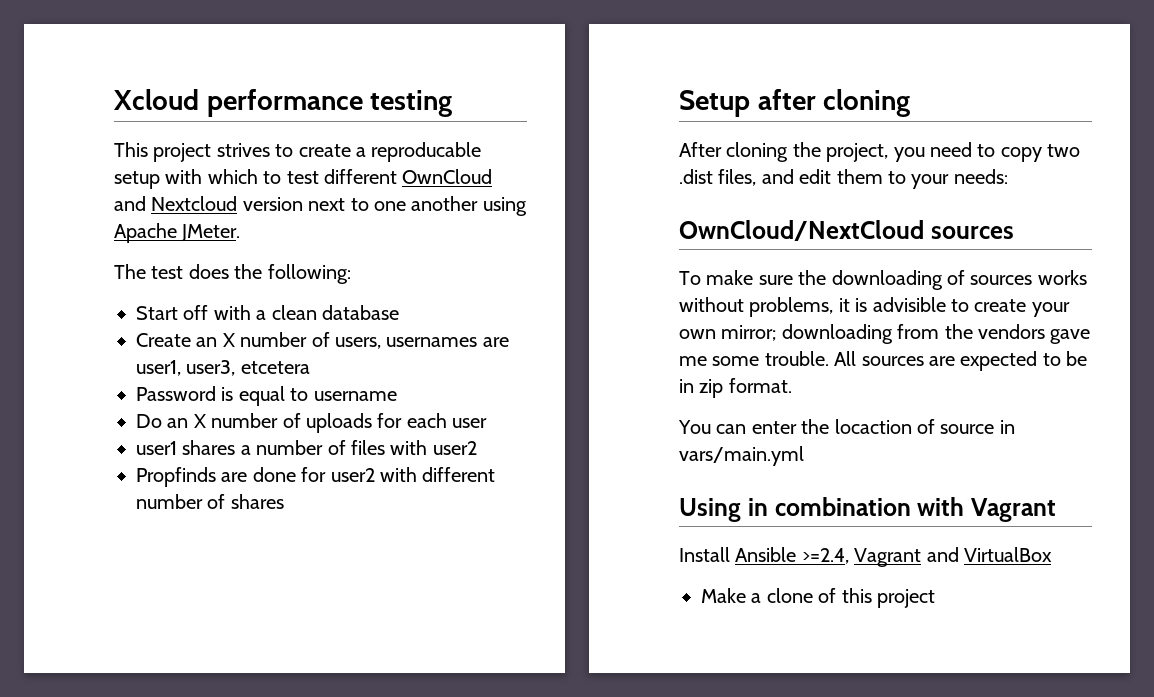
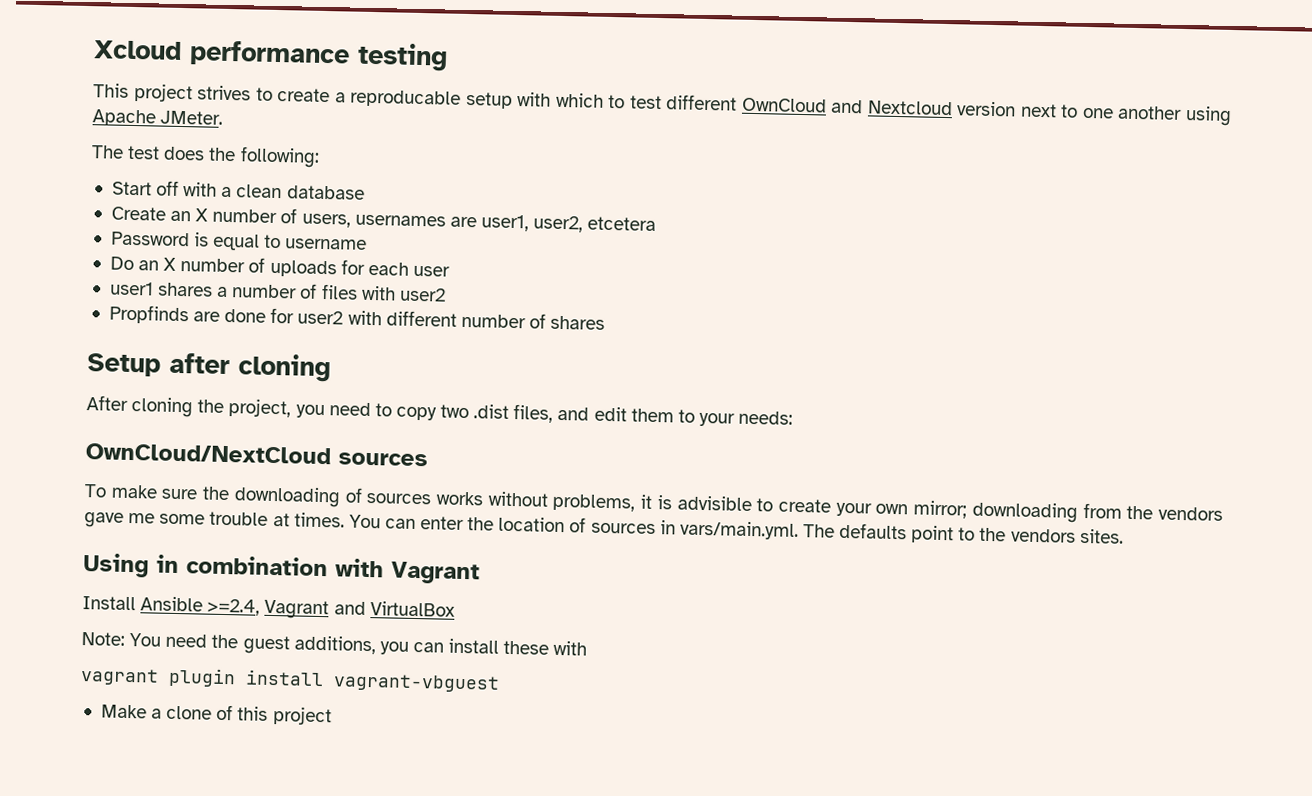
- Create an X number of users, usernames are user1, user3, etcetera
+ Create an X number of users, usernames are user1, user2, etcetera
- To make sure the downloading of sources works without problems, it is advisible to create your own mirror; downloading from the vendors gave me some trouble. All sources are expected to be in zip format.
- You can enter the locaction of source in vars/main.yml
+ To make sure the downloading of sources works without problems, it is advisible to create your own mirror; downloading from the vendors gave me some trouble at times. You can enter the location of sources in vars/main.yml. The defaults point to the vendors sites.
+ Note: You need the guest additions, you can install these with
+ vagrant plugin install vagrant-vbguest

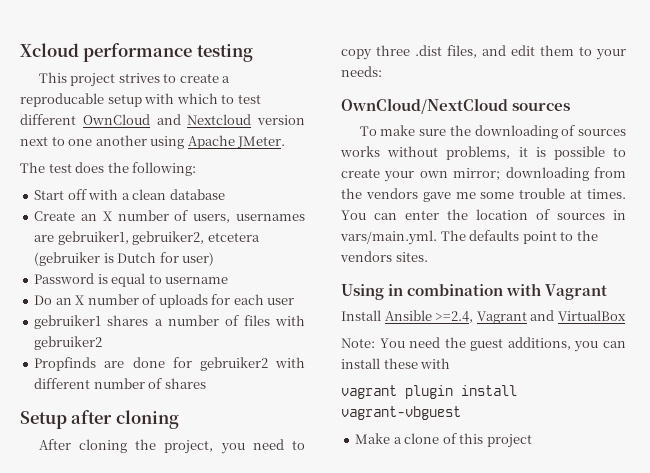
- Create an X number of users, usernames are user1, user2, etcetera
+ Create an X number of users, usernames are gebruiker1, gebruiker2, etcetera (gebruiker is Dutch for user)
- user1 shares a number of files with user2
+ gebruiker1 shares a number of files with gebruiker2
- Propfinds are done for user2 with different number of shares
+ Propfinds are done for gebruiker2 with different number of shares
- After cloning the project, you need to copy two .dist files, and edit them to your needs:
+ After cloning the project, you need to copy three .dist files, and edit them to your needs:
- To make sure the downloading of sources works without problems, it is advisible to create your own mirror; downloading from the vendors gave me some trouble at times.
+ To make sure the downloading of sources works without problems, it is possible to create your own mirror; downloading from the vendors gave me some trouble at times.

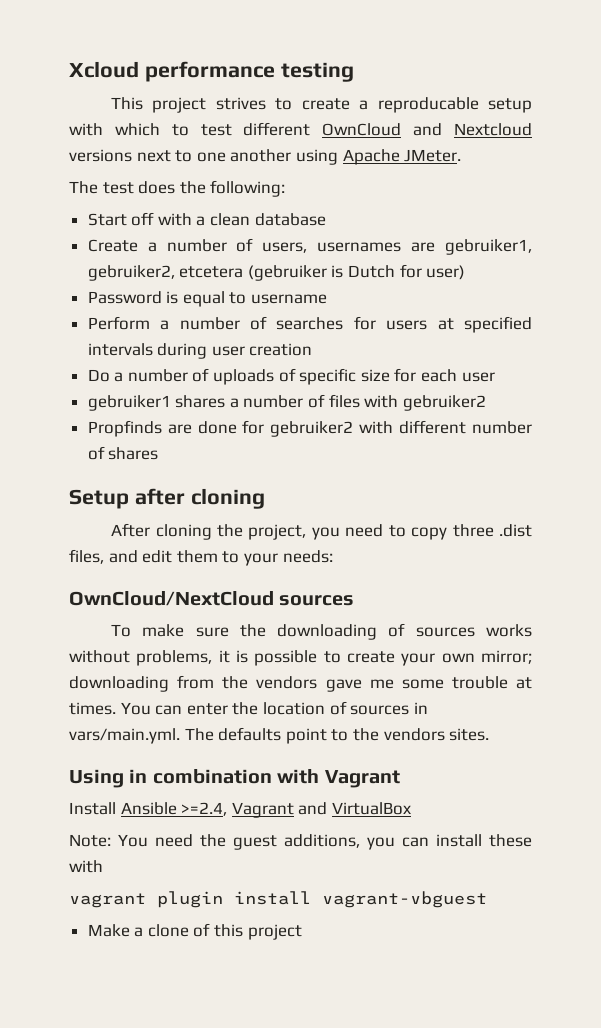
- This project strives to create a reproducable setup with which to test different OwnCloud and Nextcloud version next to one another using Apache JMeter.
+ This project strives to create a reproducable setup with which to test different OwnCloud and Nextcloud versions next to one another using Apache JMeter.
- Create an X number of users, usernames are gebruiker1, gebruiker2, etcetera (gebruiker is Dutch for user)
+ Create a number of users, usernames are gebruiker1, gebruiker2, etcetera (gebruiker is Dutch for user)
+ Perform a number of searches for users at specified intervals during user creation
- Do an X number of uploads for each user
+ Do a number of uploads of specific size for each user

